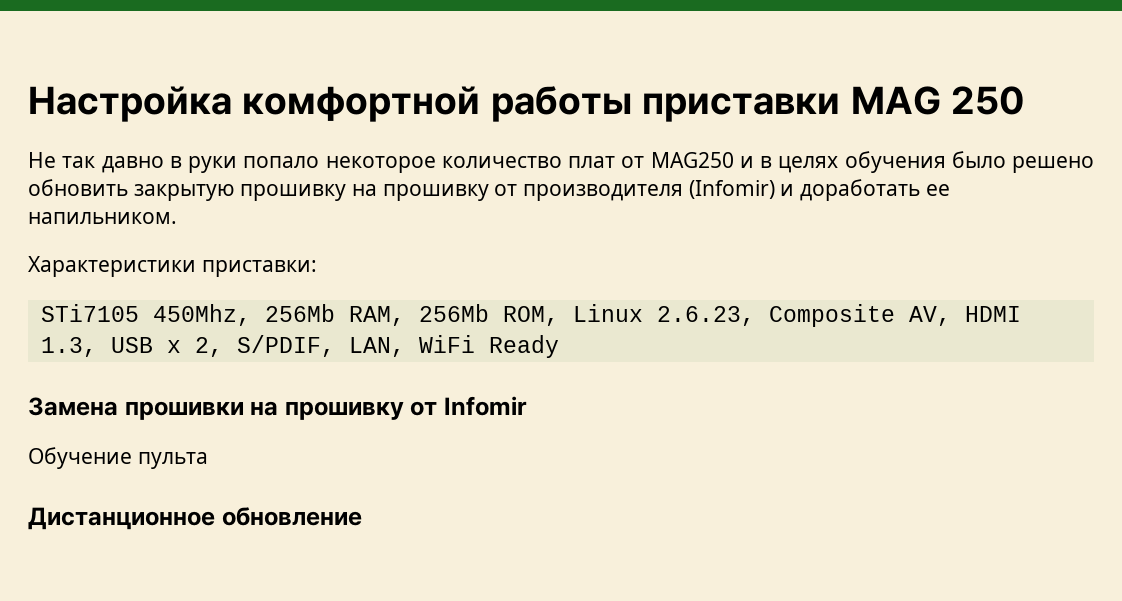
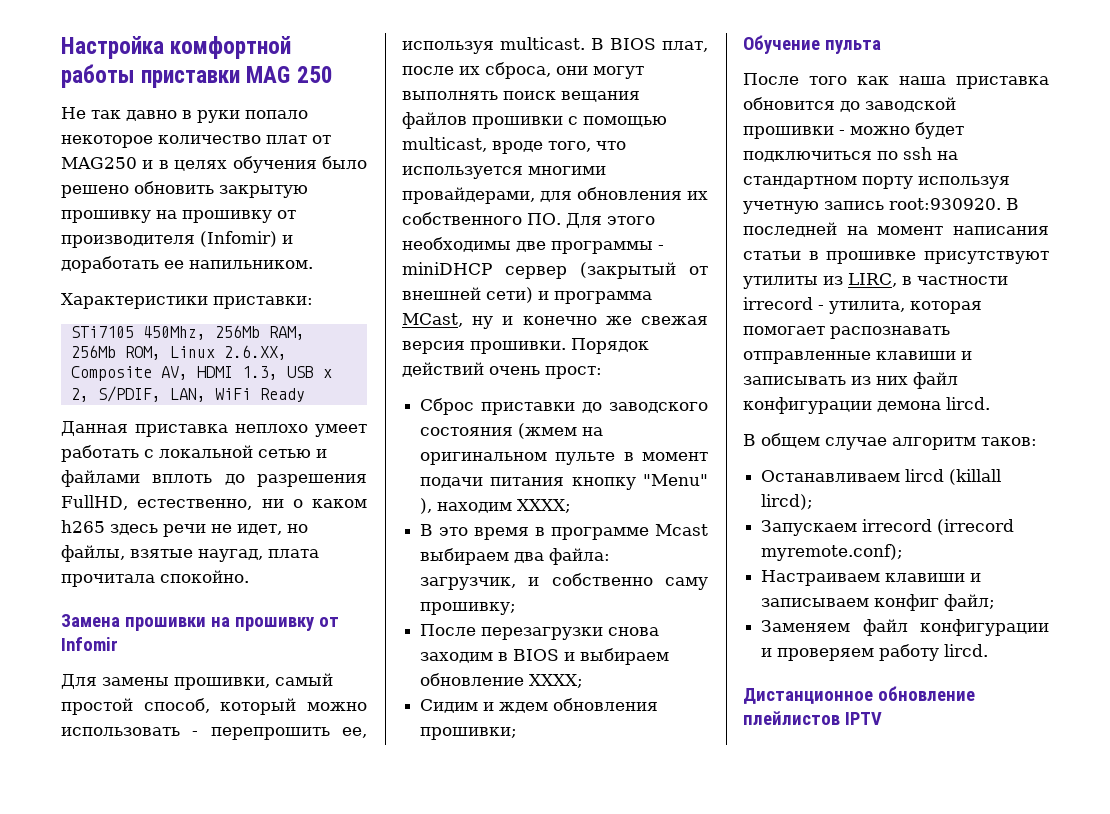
- STi7105 450Mhz, 256Mb RAM, 256Mb ROM, Linux 2.6.23, Composite AV, HDMI 1.3, USB x 2, S/PDIF, LAN, WiFi Ready
+ STi7105 450Mhz, 256Mb RAM, 256Mb ROM, Linux 2.6.XX, Composite AV, HDMI 1.3, USB x 2, S/PDIF, LAN, WiFi Ready
+ Данная приставка неплохо умеет работать с локальной сетью и файлами вплоть до разрешения FullHD, естественно, ни о каком h265 здесь речи не идет, но файлы, взятые наугад, плата прочитала спокойно.
+ Для замены прошивки, самый простой способ, который можно использовать - перепрошить ее, используя multicast. В BIOS плат, после их сброса, они могут выполнять поиск вещания файлов прошивки с помощью multicast, вроде того, что используется многими провайдерами, для обновления их собственного ПО. Для этого необходимы две программы - miniDHCP сервер (закрытый от внешней сети) и программа MCast, ну и конечно же свежая версия прошивки. Порядок действий очень прост:
+ Сброс приставки до заводского состояния (жмем на оригинальном пульте в момент подачи питания кнопку "Menu" ), находим ХХХХ;
+ В это время в программе Mcast выбираем два файла: загрузчик, и собственно саму прошивку;
+ После перезагрузки снова заходим в BIOS и выбираем обновление ХХХХ;
+ Сидим и ждем обновления прошивки;
  Обучение пульта
+ После того как наша приставка обновится до заводской прошивки - можно будет подключиться по ssh на стандартном порту используя учетную запись root:930920. В последней на момент написания статьи в прошивке присутствуют утилиты из LIRC, в частности irrecord - утилита, которая помогает распознавать отправленные клавиши и записывать из них файл конфигурации демона lircd.
+ В общем случае алгоритм таков:
+ Останавливаем lircd (killall lircd);
+ Запускаем irrecord (irrecord myremote.conf);
+ Настраиваем клавиши и записываем конфиг файл;
+ Заменяем файл конфигурации и проверяем работу lircd.
- Дистанционное обновление
+ Дистанционное обновление плейлистов IPTV

